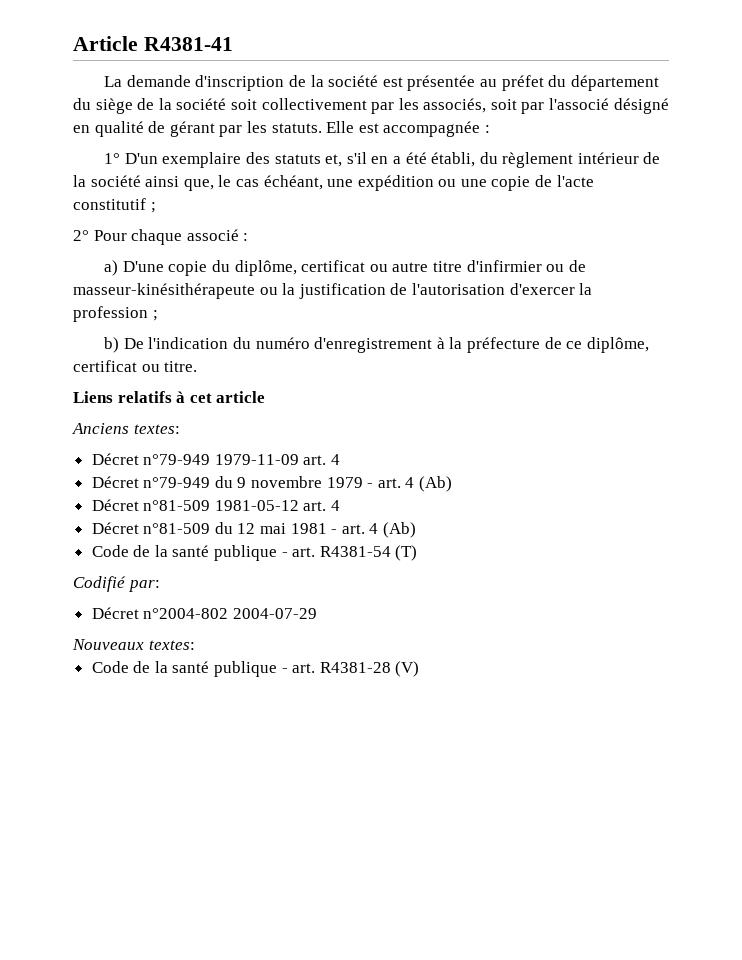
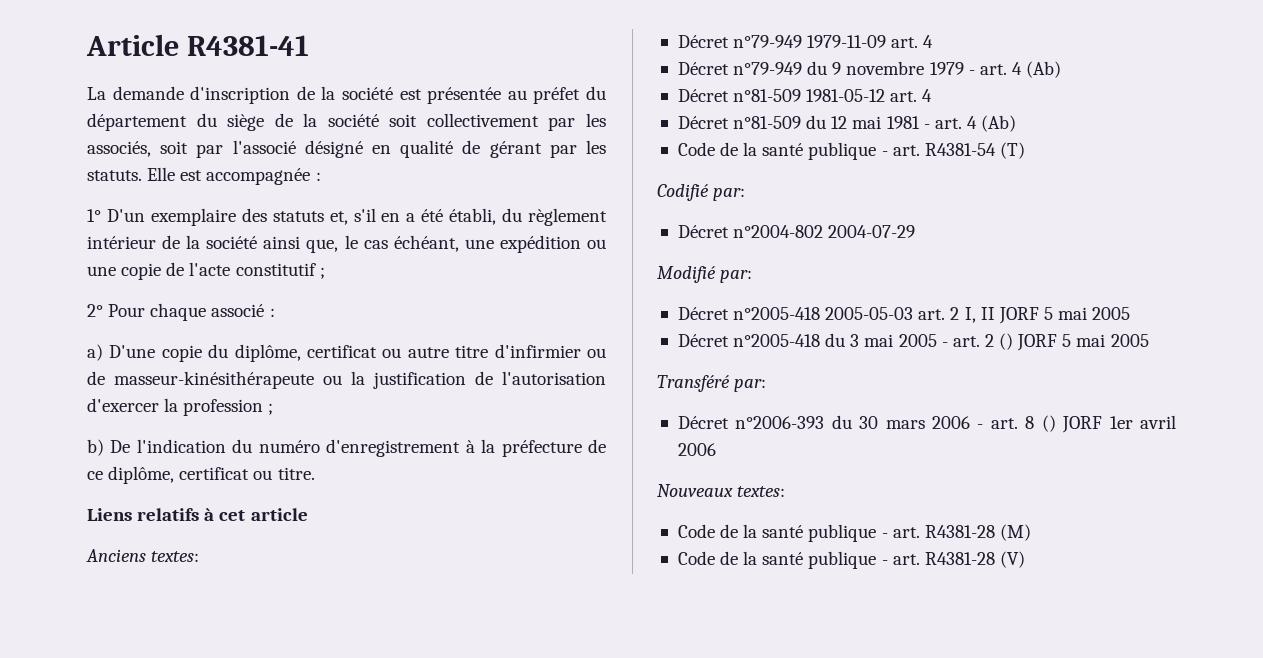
+ Modifié par:
+ Décret n°2005-418 2005-05-03 art. 2 I, II JORF 5 mai 2005
+ Décret n°2005-418 du 3 mai 2005 - art. 2 () JORF 5 mai 2005
+ Transféré par:
+ Décret n°2006-393 du 30 mars 2006 - art. 8 () JORF 1er avril 2006
  Nouveaux textes:
+ Code de la santé publique - art. R4381-28 (M)

